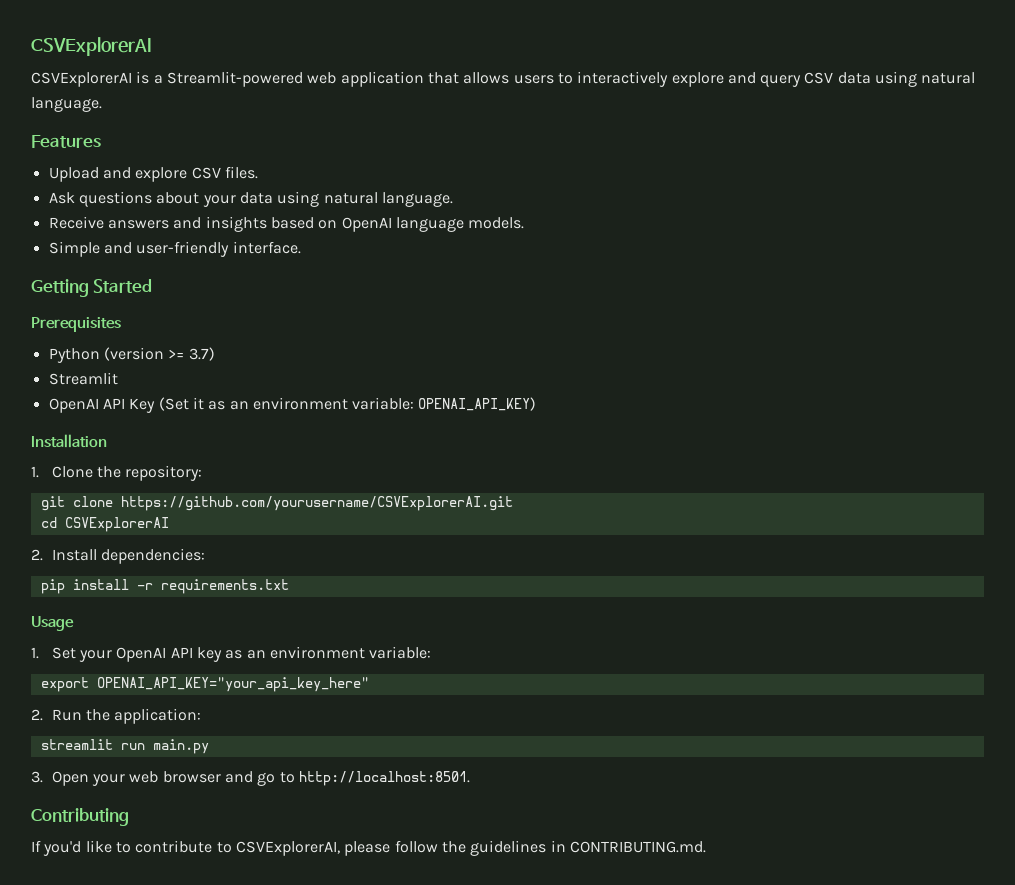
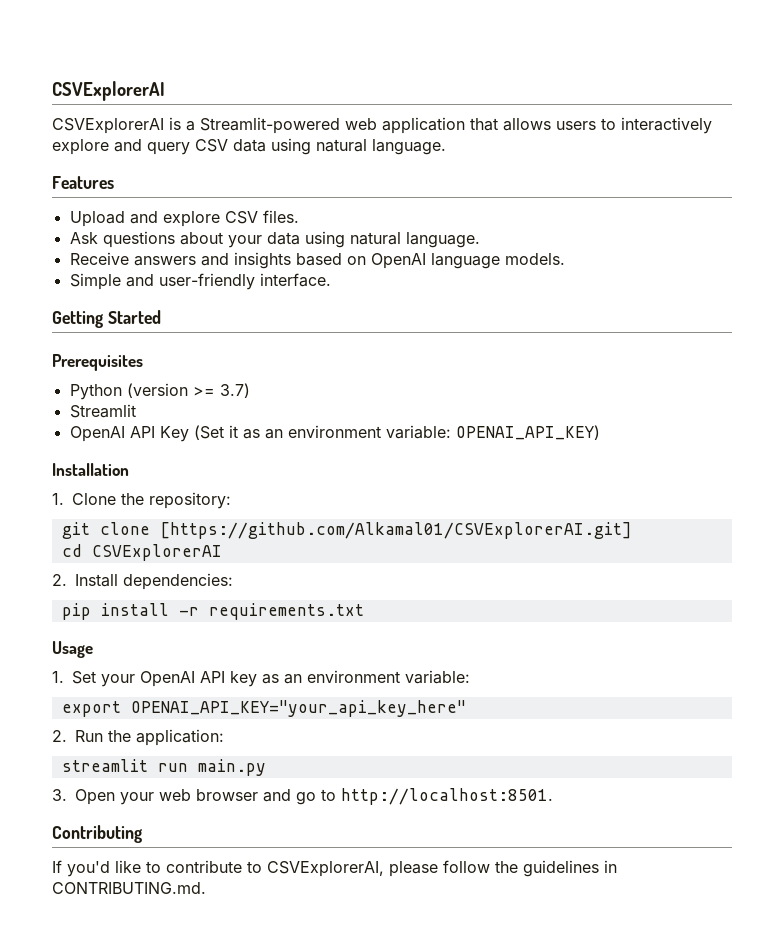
- git clone https://github.com/yourusername/CSVExplorerAI.git
+ git clone [https://github.com/Alkamal01/CSVExplorerAI.git]

